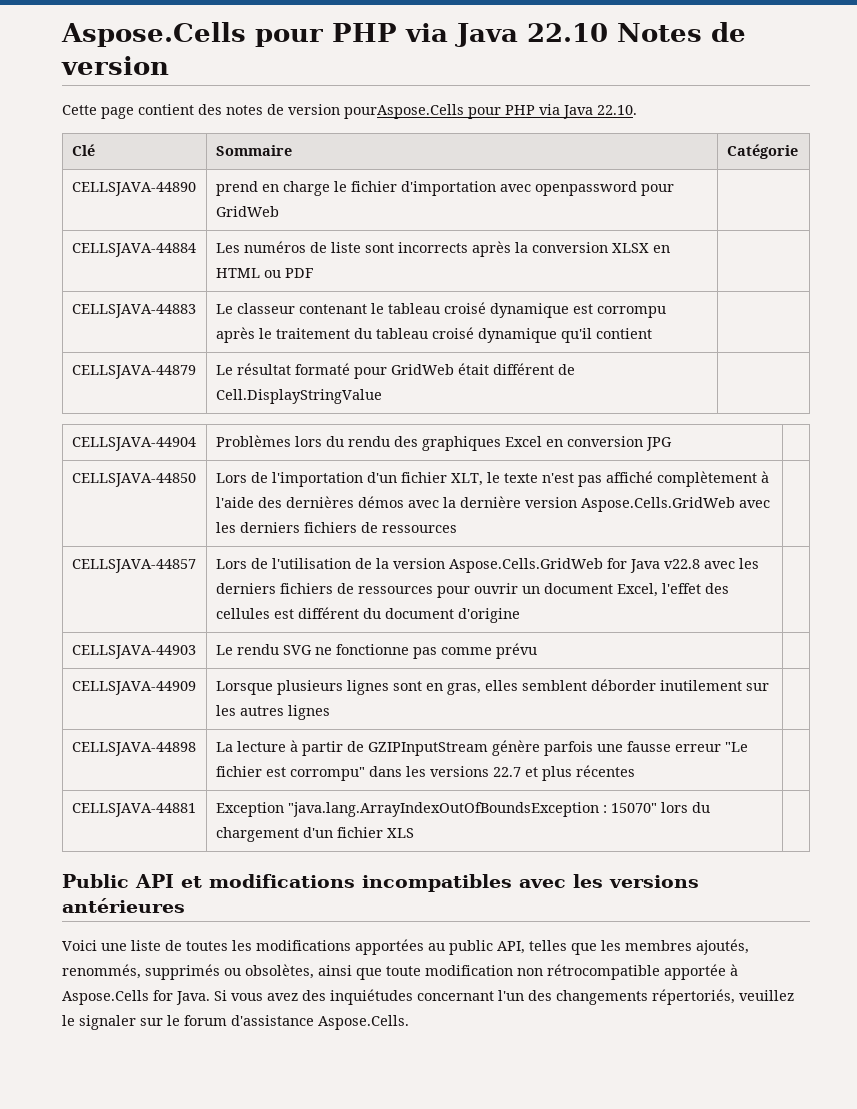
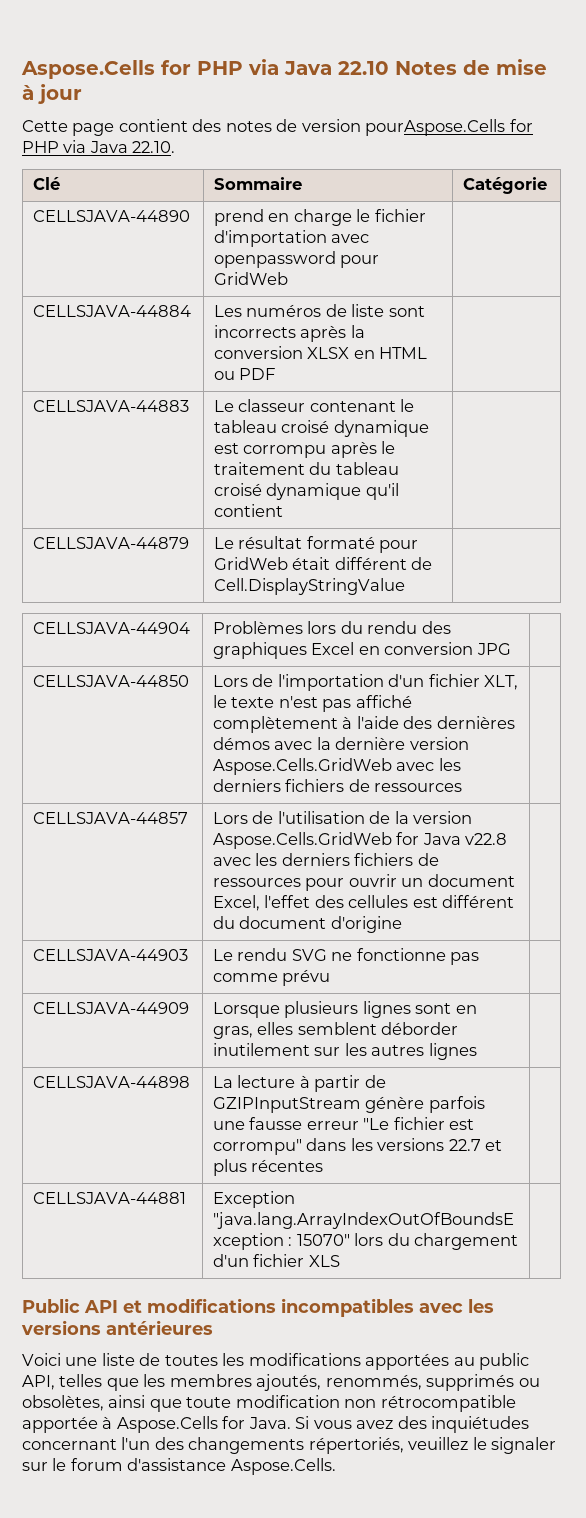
- Aspose.Cells pour PHP via Java 22.10 Notes de version
+ Aspose.Cells for PHP via Java 22.10 Notes de mise à jour
- Cette page contient des notes de version pourAspose.Cells pour PHP via Java 22.10.
+ Cette page contient des notes de version pourAspose.Cells for PHP via Java 22.10.

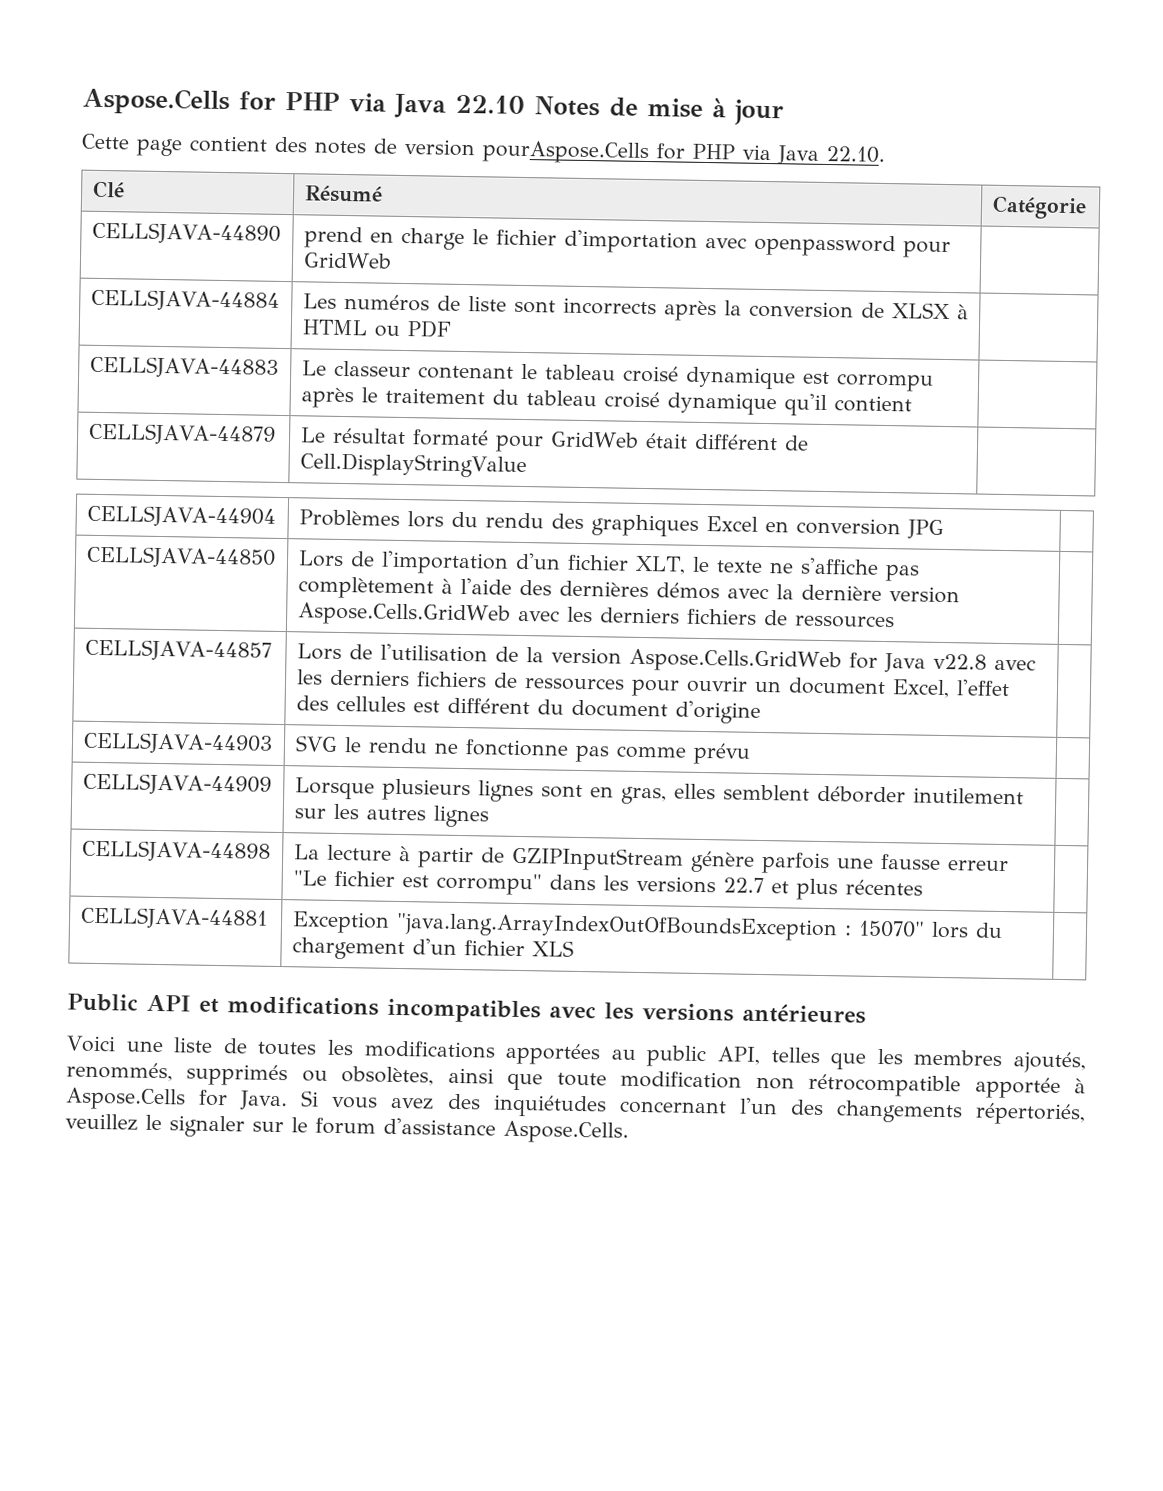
- Clé | Sommaire | Catégorie
+ Clé | Résumé | Catégorie
- CELLSJAVA-44884 | Les numéros de liste sont incorrects après la conversion XLSX en HTML ou PDF |
+ CELLSJAVA-44884 | Les numéros de liste sont incorrects après la conversion de XLSX à HTML ou PDF |
- CELLSJAVA-44850 | Lors de l'importation d'un fichier XLT, le texte n'est pas affiché complètement à l'aide des dernières démos avec la dernière version Aspose.Cells.GridWeb avec les derniers fichiers de ressources |
+ CELLSJAVA-44850 | Lors de l'importation d'un fichier XLT, le texte ne s'affiche pas complètement à l'aide des dernières démos avec la dernière version Aspose.Cells.GridWeb avec les derniers fichiers de ressources |
- CELLSJAVA-44903 | Le rendu SVG ne fonctionne pas comme prévu |
+ CELLSJAVA-44903 | SVG le rendu ne fonctionne pas comme prévu |

